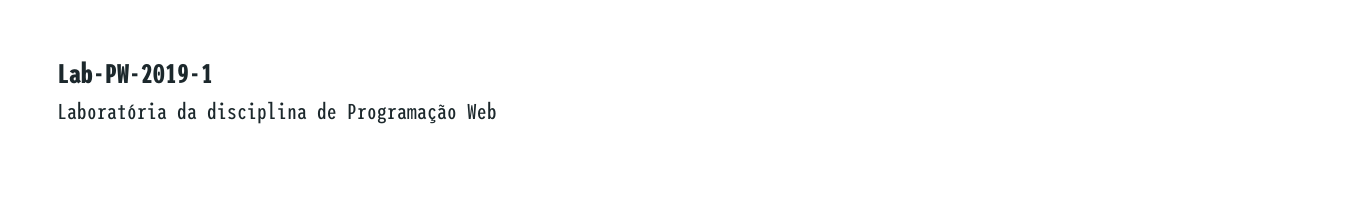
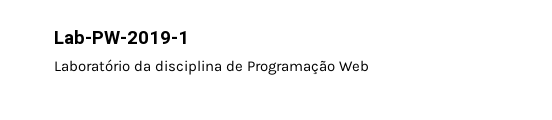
- Laboratória da disciplina de Programação Web
+ Laboratório da disciplina de Programação Web

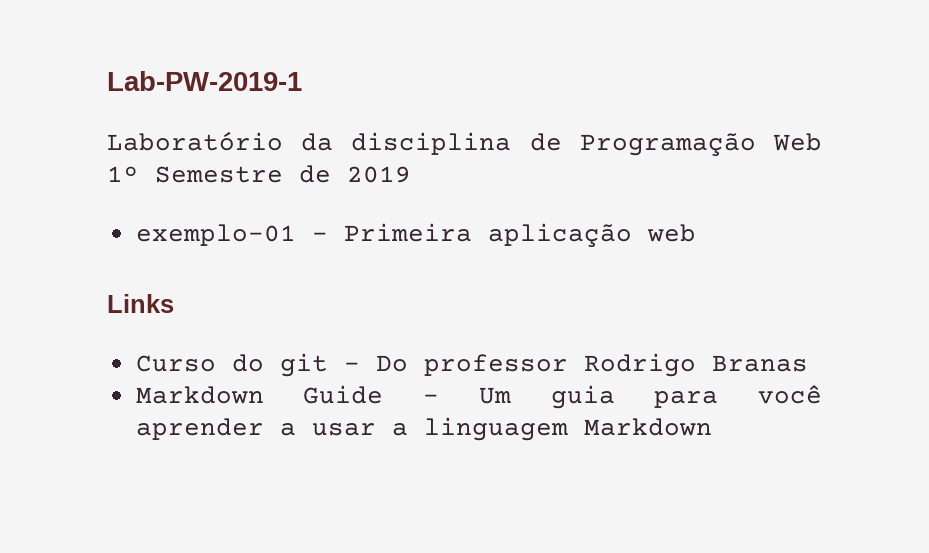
- Laboratório da disciplina de Programação Web
+ Laboratório da disciplina de Programação Web 1º Semestre de 2019
+ exemplo-01 - Primeira aplicação web
+ Links
+ Curso do git - Do professor Rodrigo Branas
+ Markdown Guide - Um guia para você aprender a usar a linguagem Markdown

